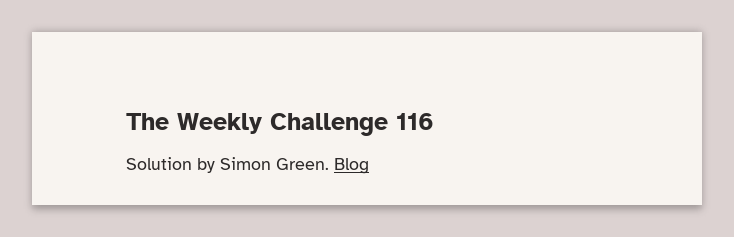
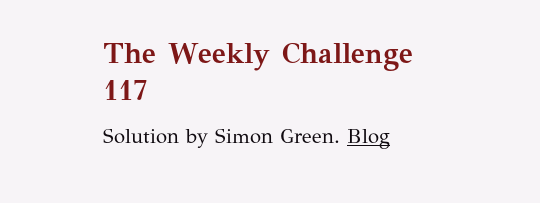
- The Weekly Challenge 116
+ The Weekly Challenge 117

